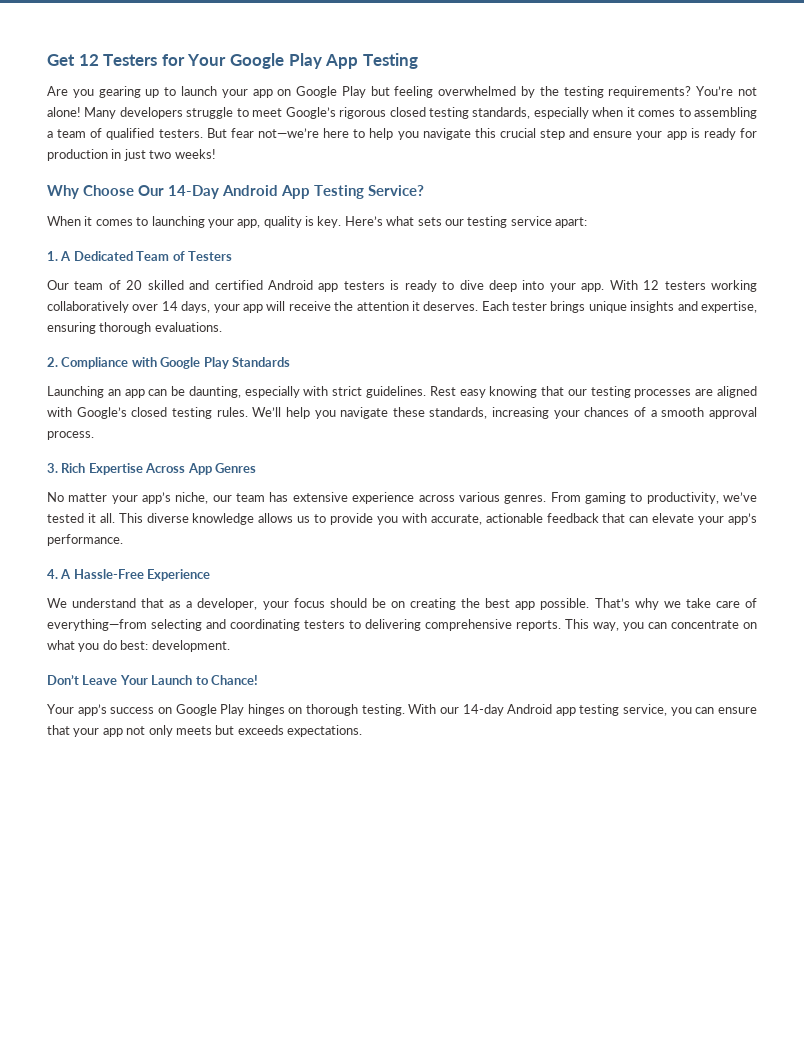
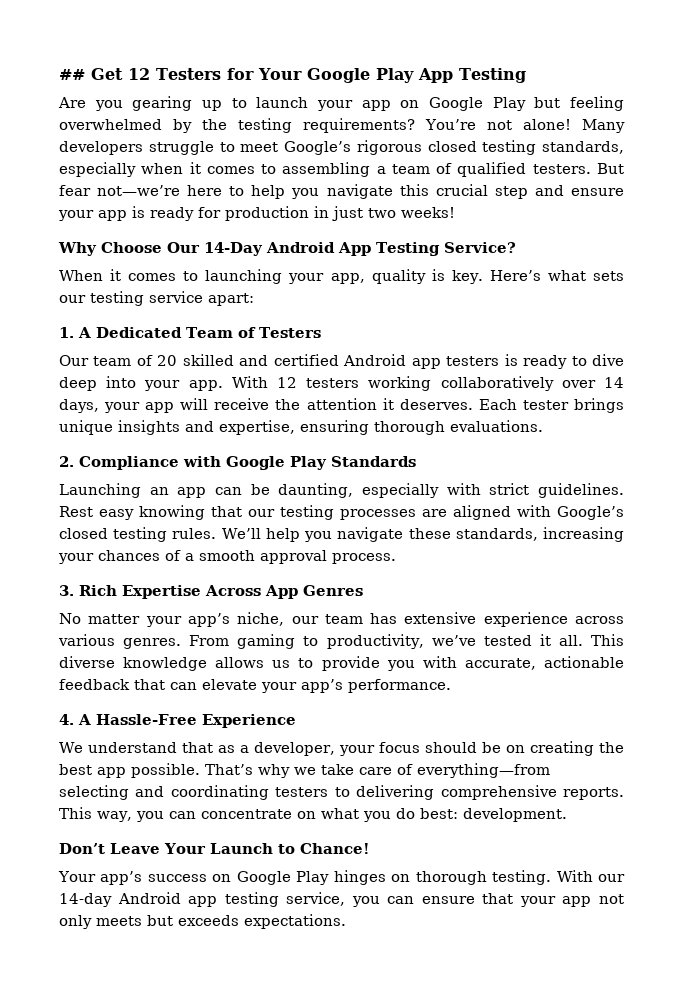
- Get 12 Testers for Your Google Play App Testing
+ ## Get 12 Testers for Your Google Play App Testing

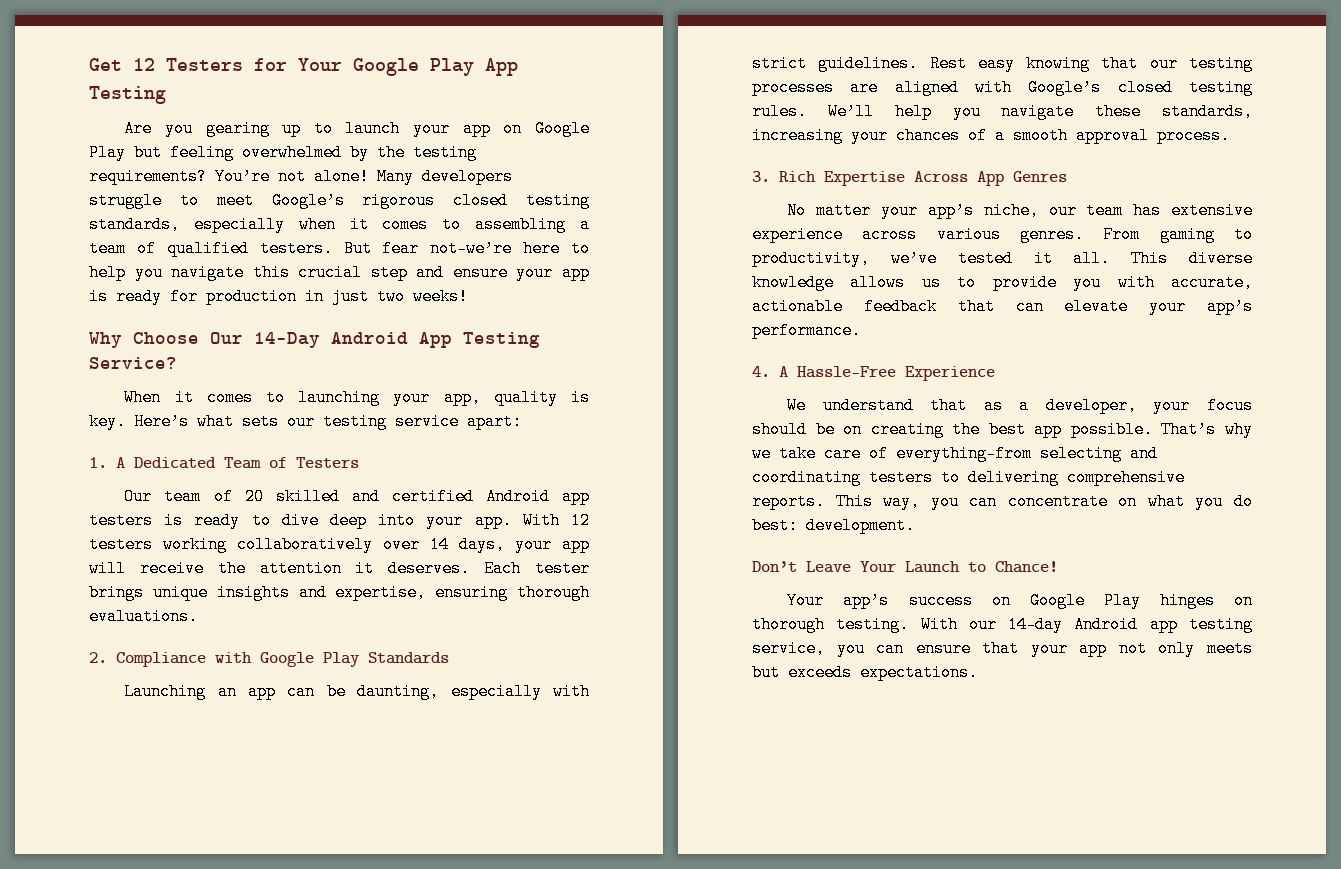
- ## Get 12 Testers for Your Google Play App Testing
+ Get 12 Testers for Your Google Play App Testing

